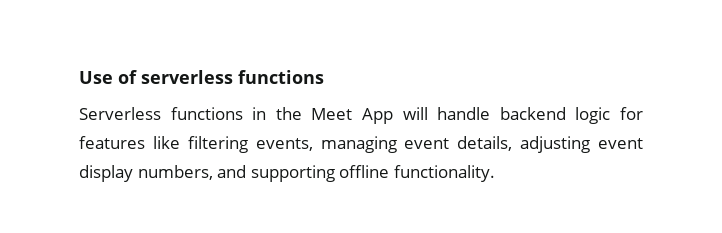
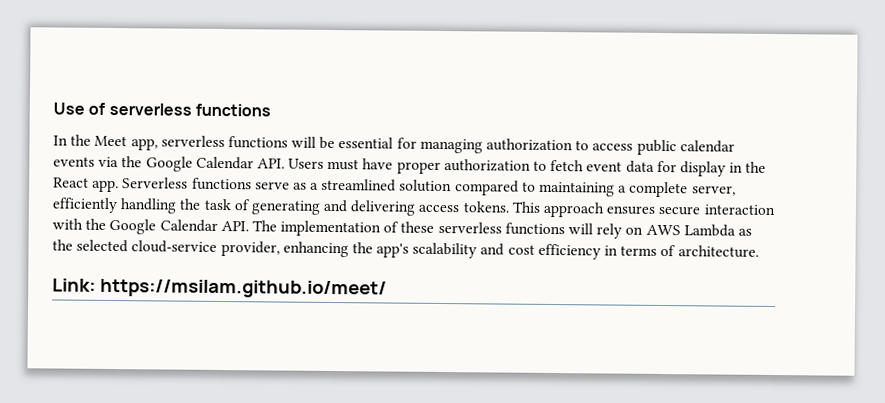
- Serverless functions in the Meet App will handle backend logic for features like filtering events, managing event details, adjusting event display numbers, and supporting offline functionality.
+ In the Meet app, serverless functions will be essential for managing authorization to access public calendar events via the Google Calendar API. Users must have proper authorization to fetch event data for display in the React app. Serverless functions serve as a streamlined solution compared to maintaining a complete server, efficiently handling the task of generating and delivering access tokens. This approach ensures secure interaction with the Google Calendar API. The implementation of these serverless functions will rely on AWS Lambda as the selected cloud-service provider, enhancing the app's scalability and cost efficiency in terms of architecture.
+ Link: https://msilam.github.io/meet/

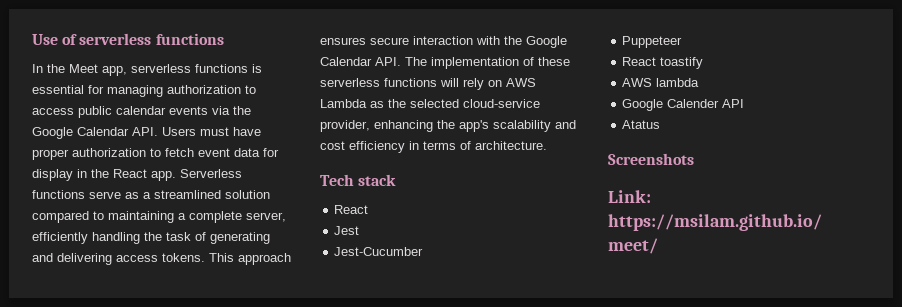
- In the Meet app, serverless functions will be essential for managing authorization to access public calendar events via the Google Calendar API. Users must have proper authorization to fetch event data for display in the React app.
+ In the Meet app, serverless functions is essential for managing authorization to access public calendar events via the Google Calendar API. Users must have proper authorization to fetch event data for display in the React app.
+ Tech stack
+ React
+ Jest
+ Jest-Cucumber
+ Puppeteer
+ React toastify
+ AWS lambda
+ Google Calender API
+ Atatus
+ Screenshots

